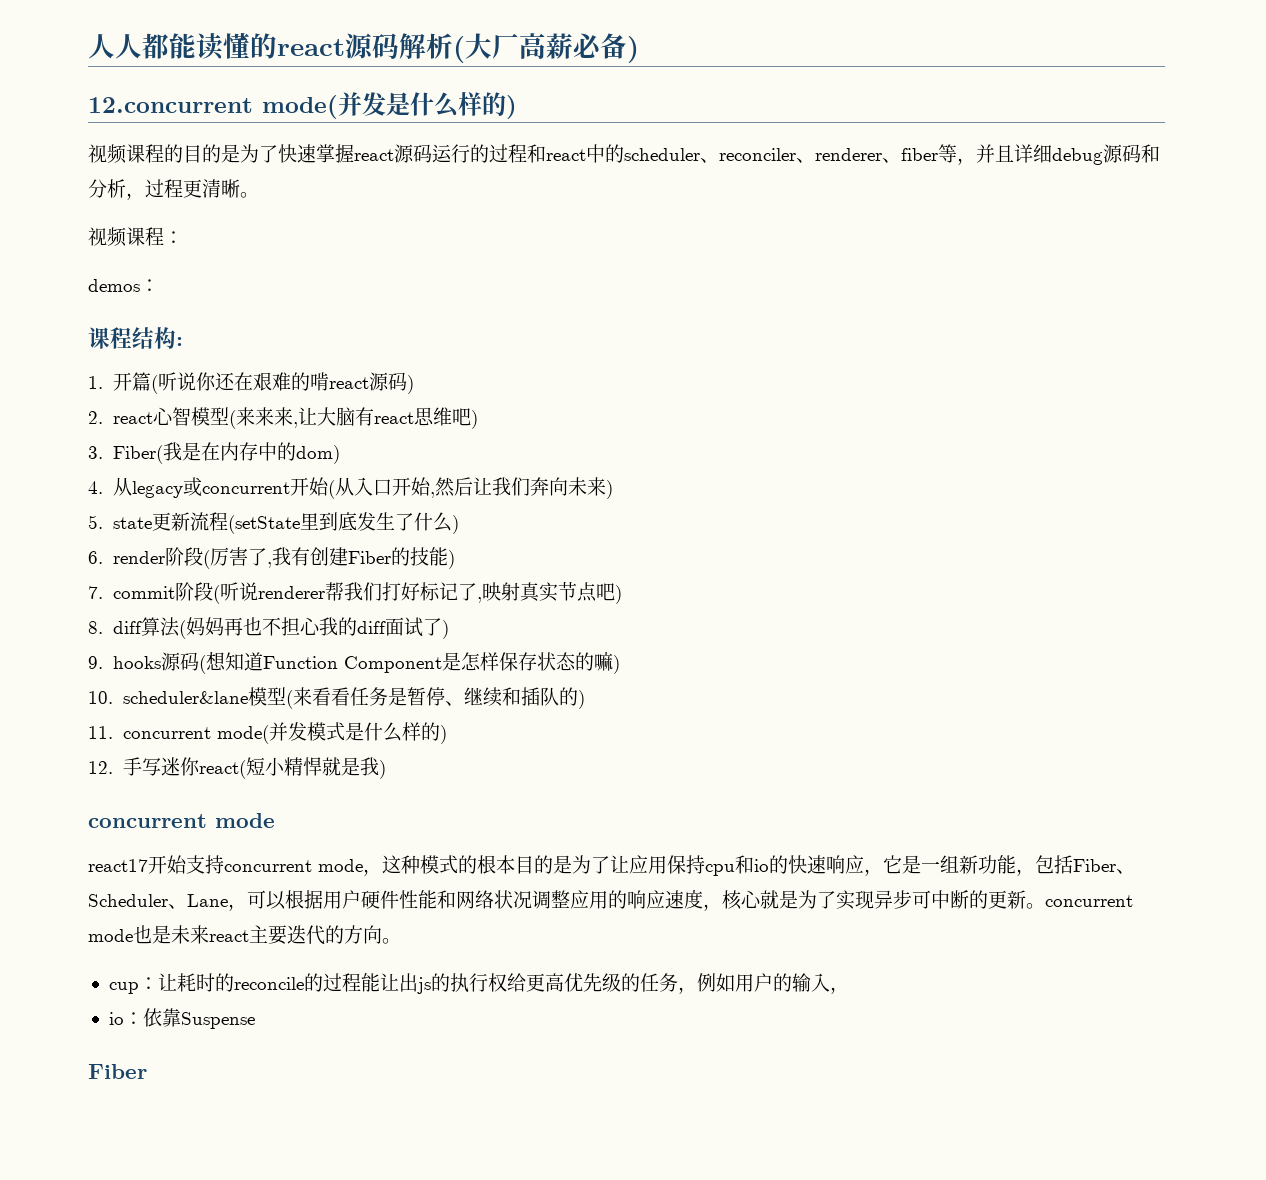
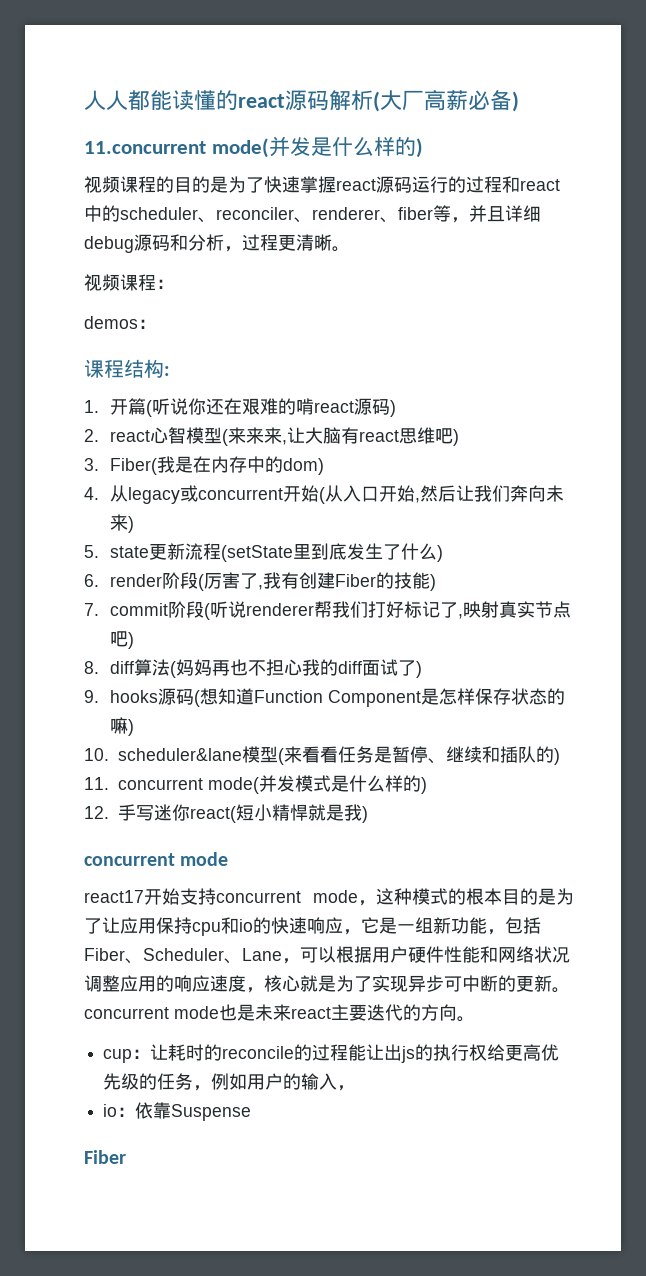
- 12.concurrent mode(并发是什么样的)
+ 11.concurrent mode(并发是什么样的)

